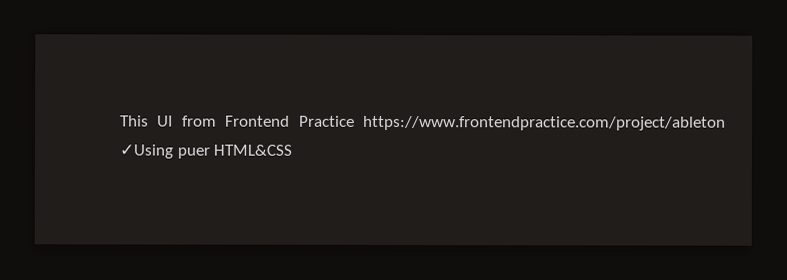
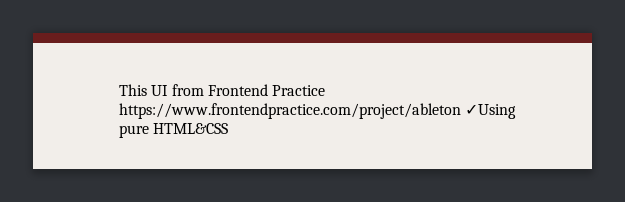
- This UI from Frontend Practice https://www.frontendpractice.com/project/ableton ✓Using puer HTML&CSS
+ This UI from Frontend Practice https://www.frontendpractice.com/project/ableton ✓Using pure HTML&CSS

